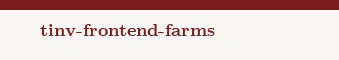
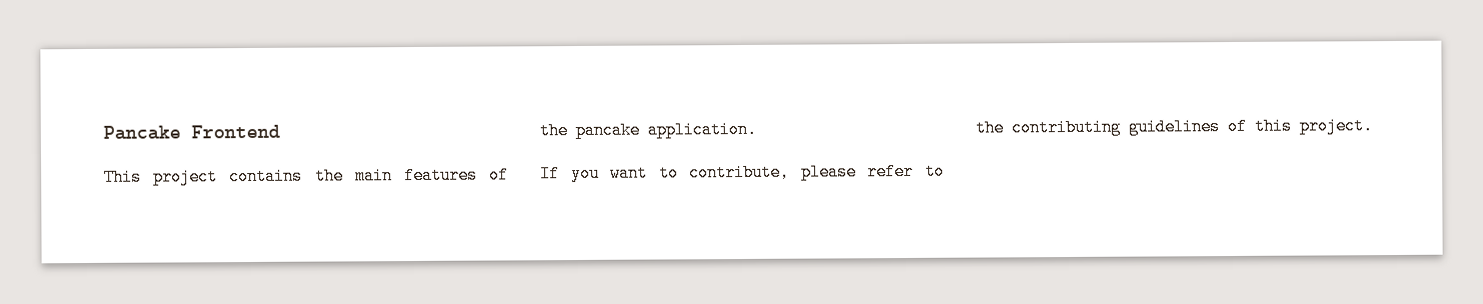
- tinv-frontend-farms
+ Pancake Frontend
+ This project contains the main features of the pancake application.
+ If you want to contribute, please refer to the contributing guidelines of this project.

